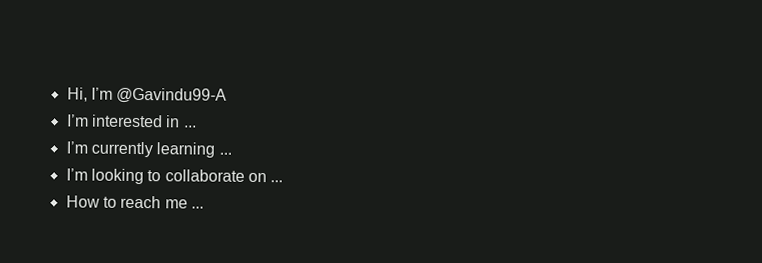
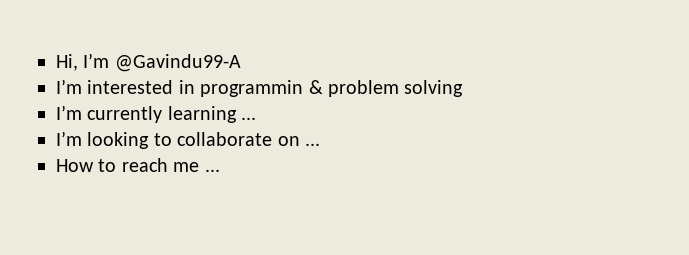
- I’m interested in ...
+ I’m interested in programmin & problem solving

